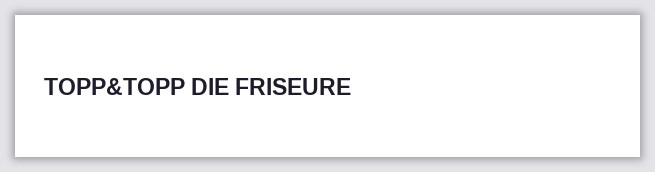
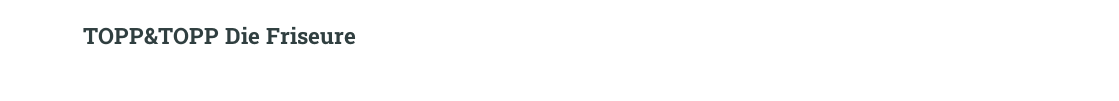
- TOPP&TOPP DIE FRISEURE
+ TOPP&TOPP Die Friseure

